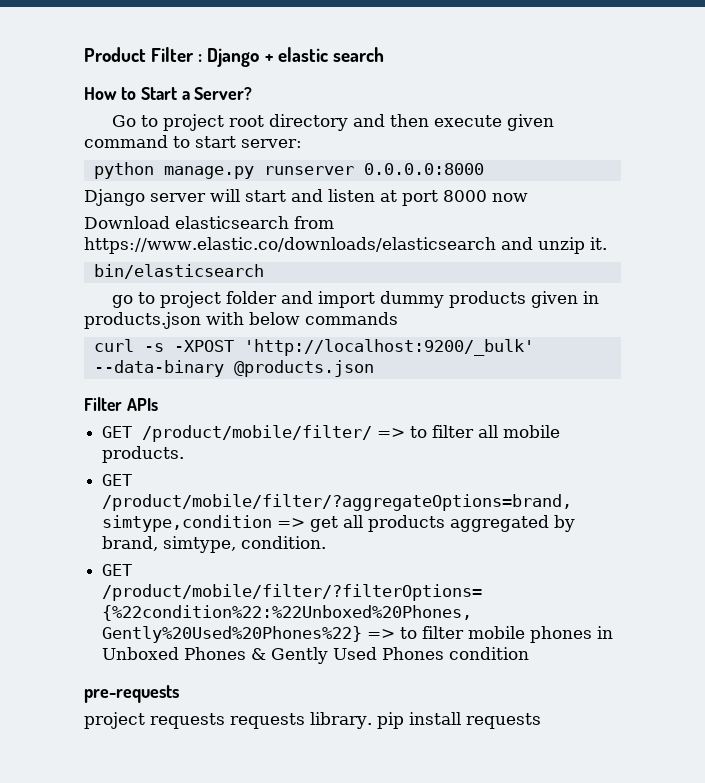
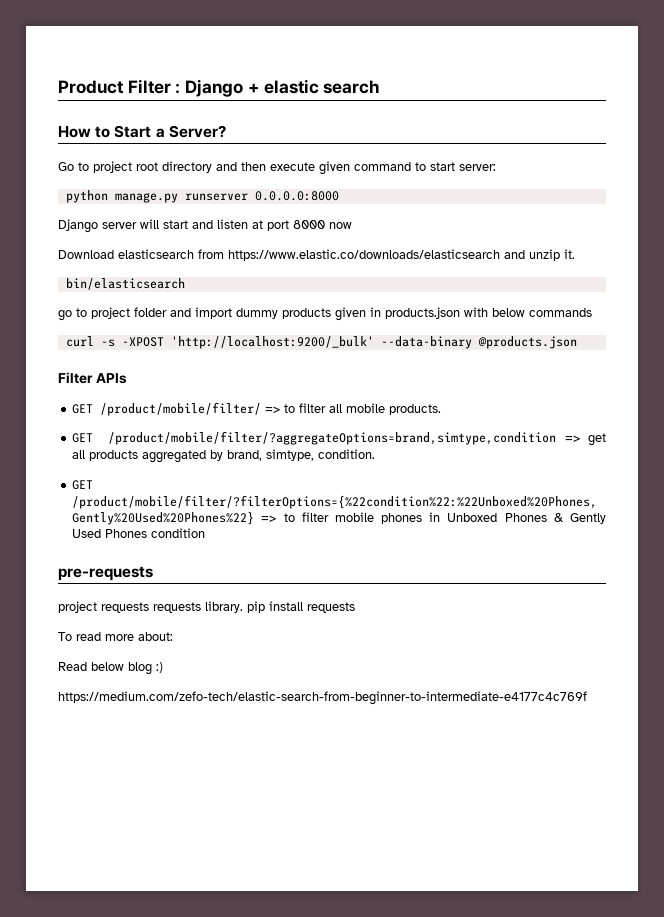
+ To read more about:
+ Read below blog :)
+ https://medium.com/zefo-tech/elastic-search-from-beginner-to-intermediate-e4177c4c769f

